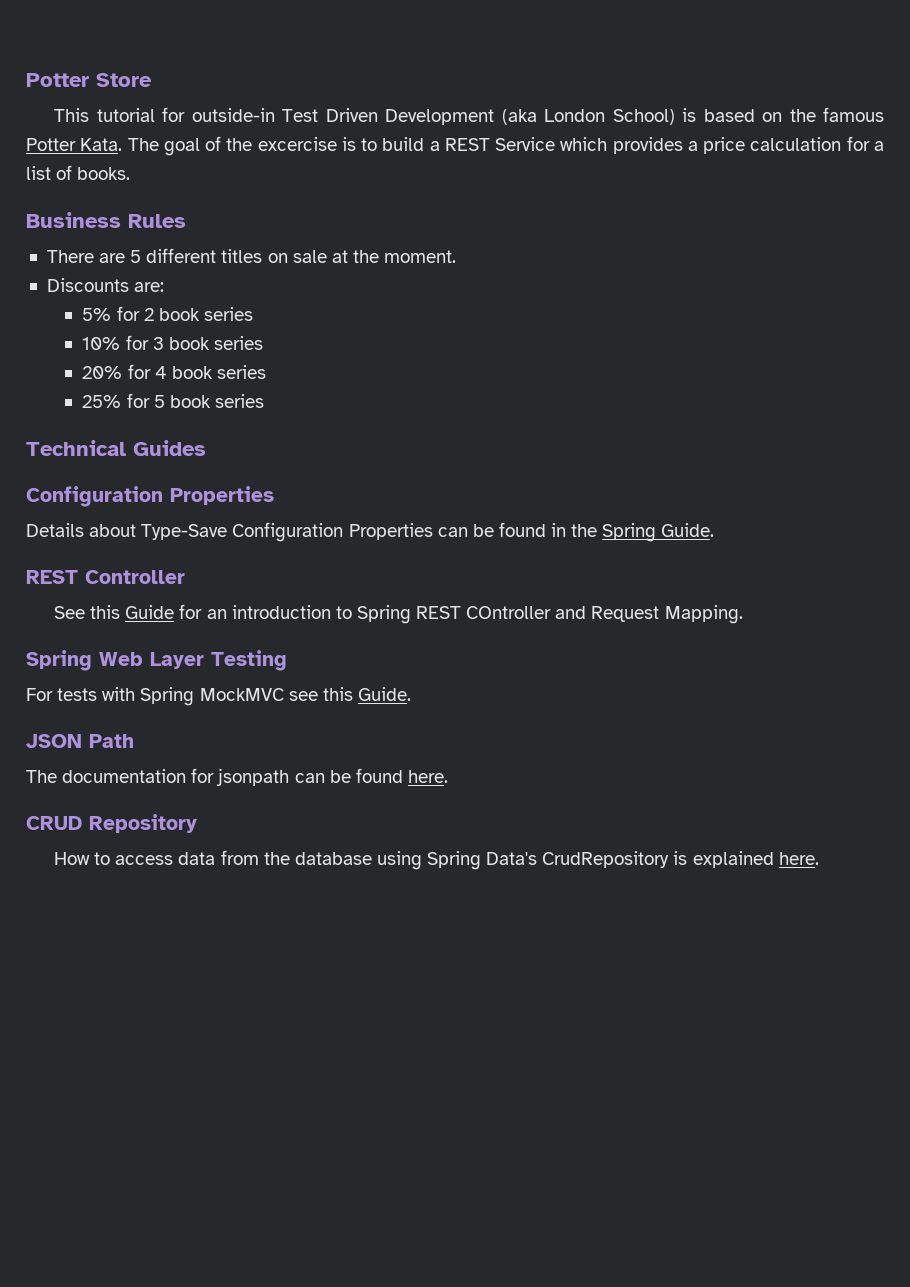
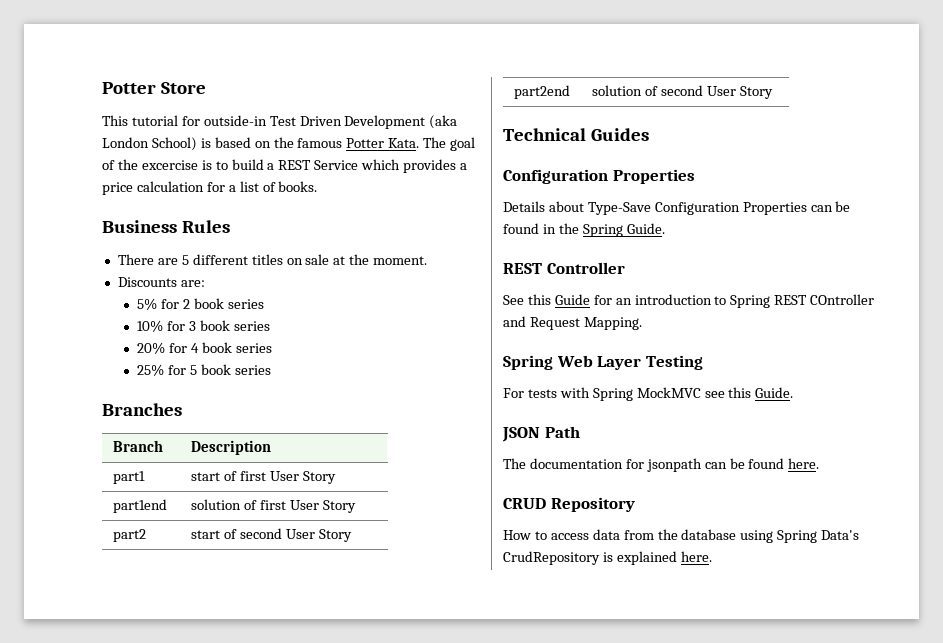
+ Branches
+ Branch | Description
+ part1 | start of first User Story
+ part1end | solution of first User Story
+ part2 | start of second User Story
+ part2end | solution of second User Story

